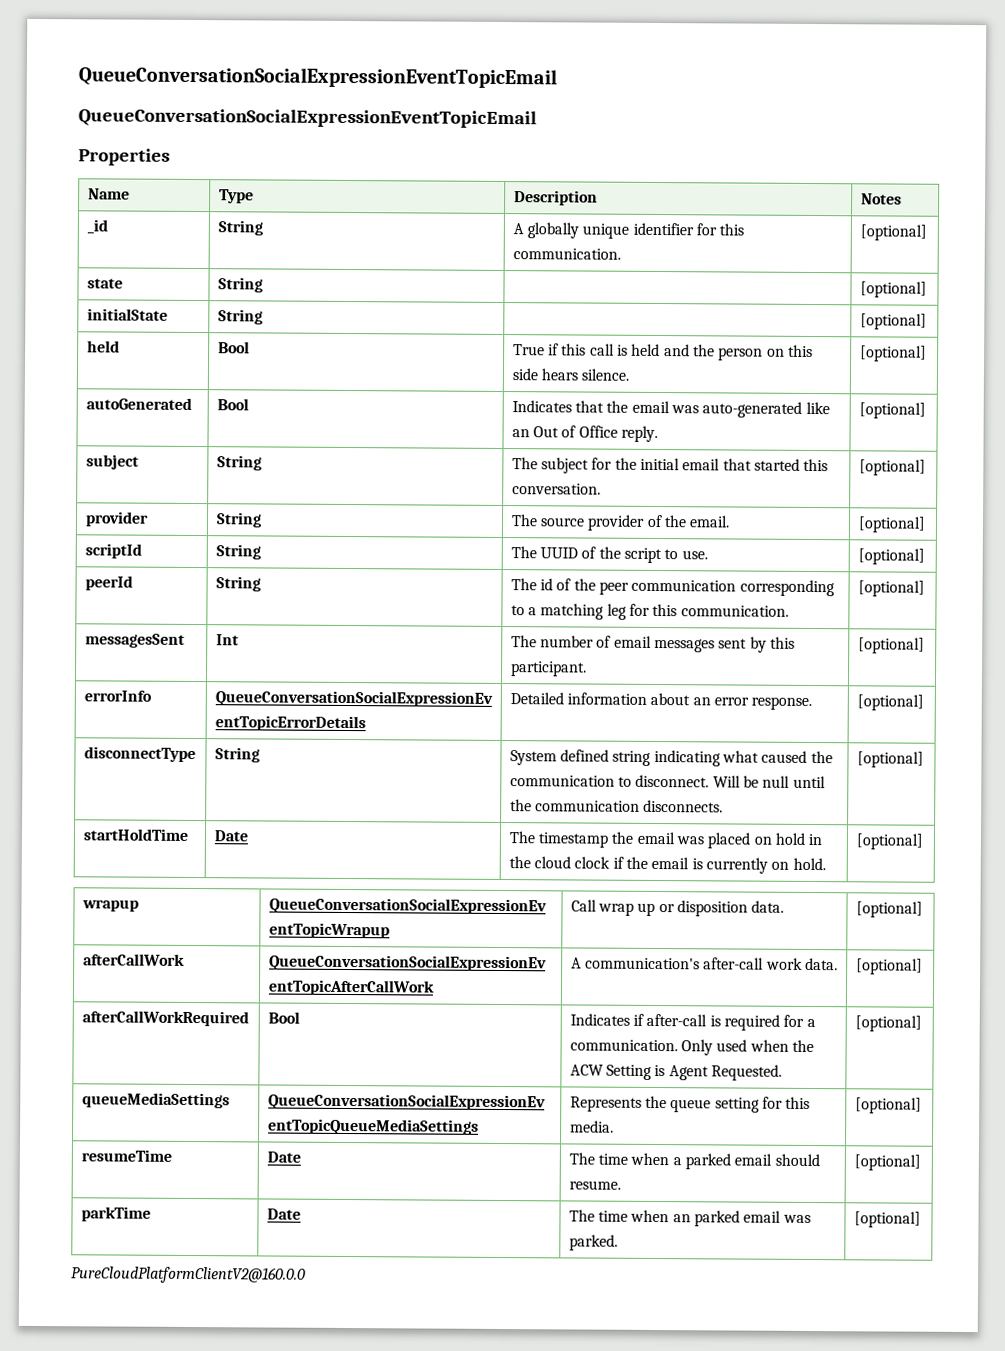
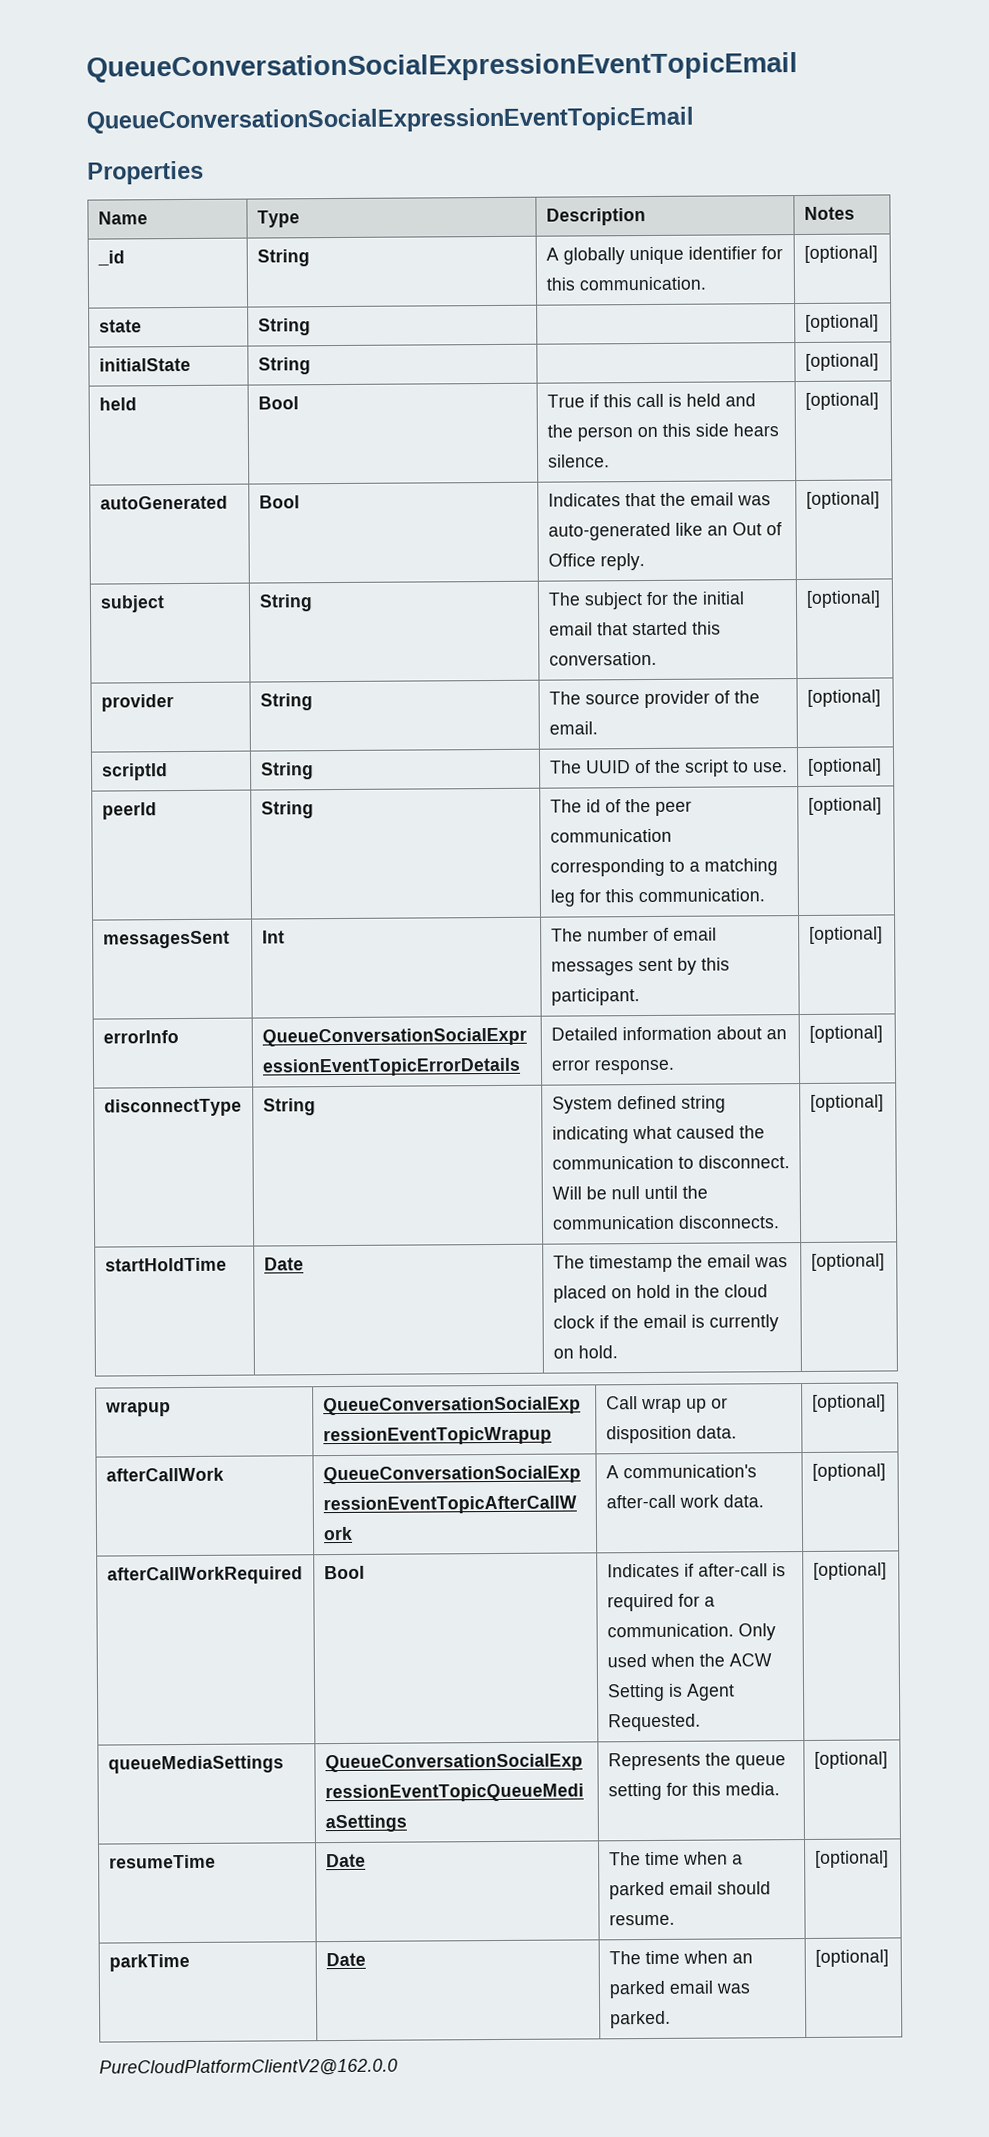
- PureCloudPlatformClientV2@160.0.0
+ PureCloudPlatformClientV2@162.0.0

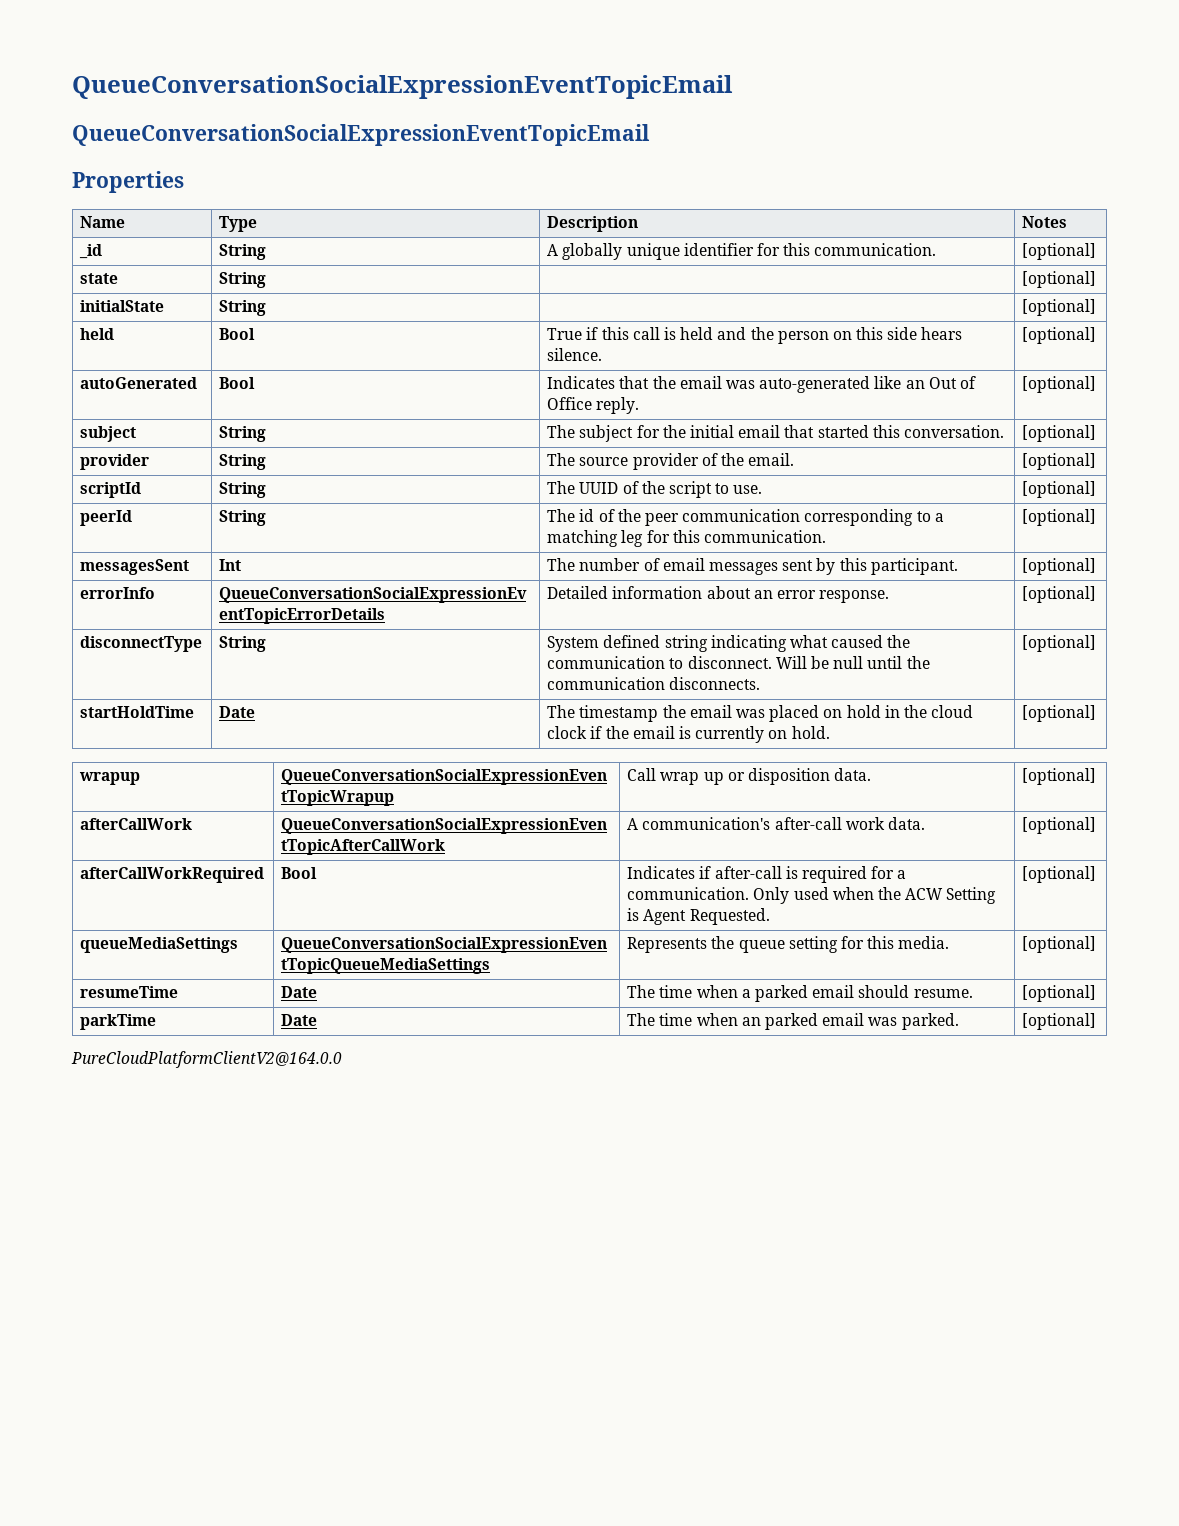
- PureCloudPlatformClientV2@162.0.0
+ PureCloudPlatformClientV2@164.0.0

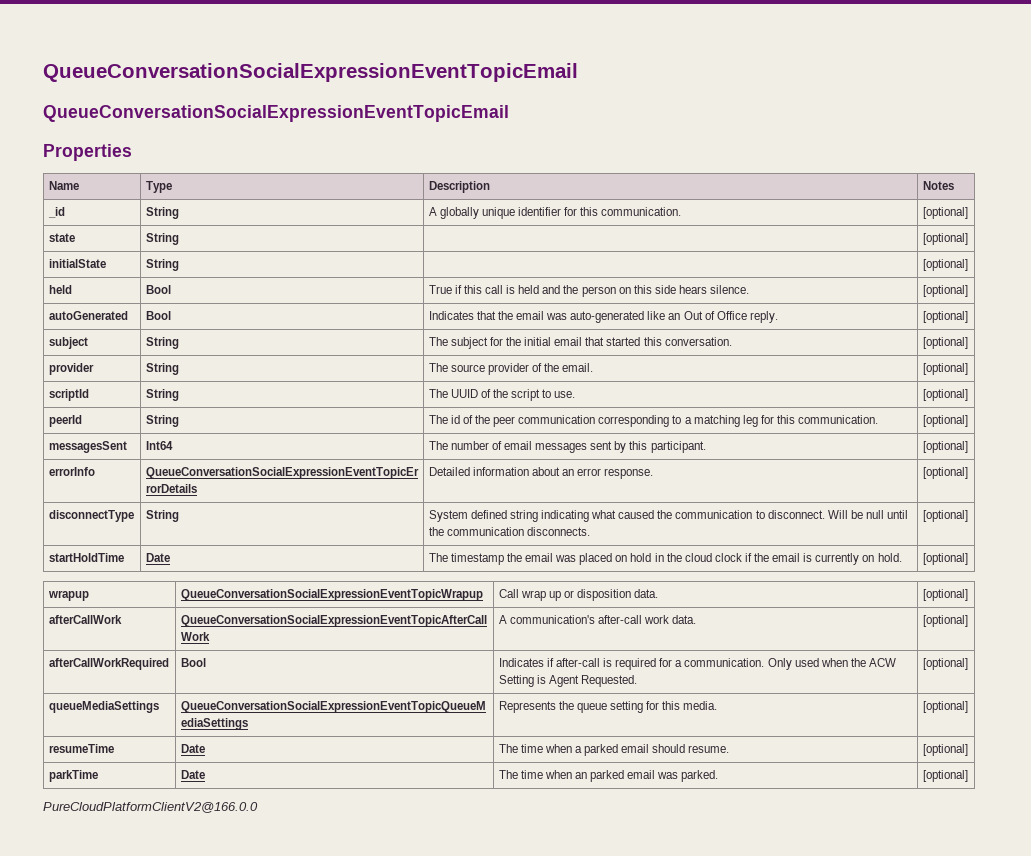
- messagesSent | Int | The number of email messages sent by this participant. | [optional]
+ messagesSent | Int64 | The number of email messages sent by this participant. | [optional]
- PureCloudPlatformClientV2@164.0.0
+ PureCloudPlatformClientV2@166.0.0

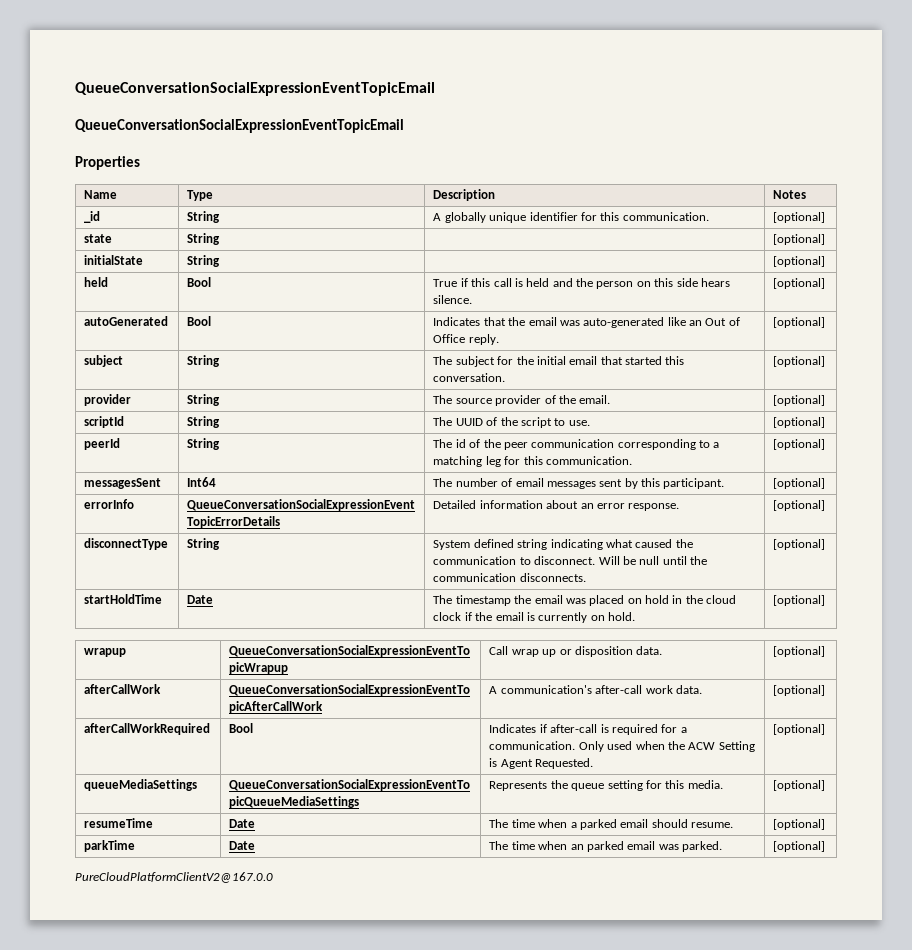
- PureCloudPlatformClientV2@166.0.0
+ PureCloudPlatformClientV2@167.0.0

